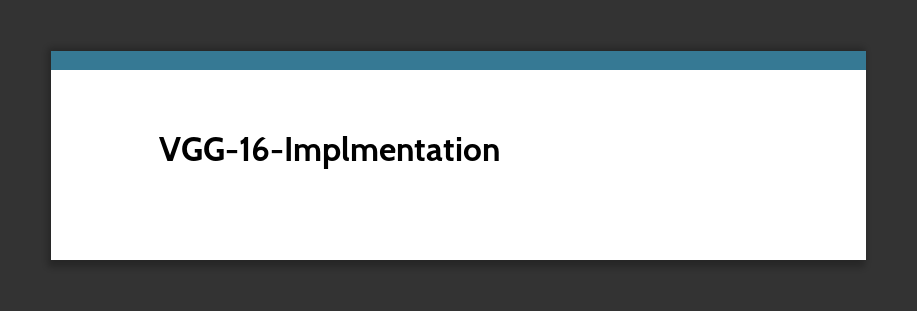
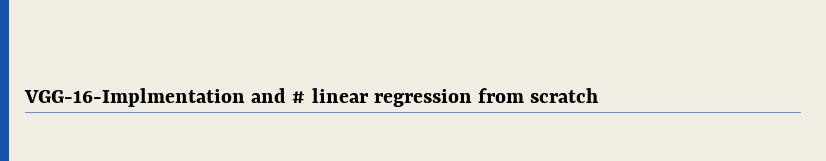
- VGG-16-Implmentation
+ VGG-16-Implmentation and # linear regression from scratch

